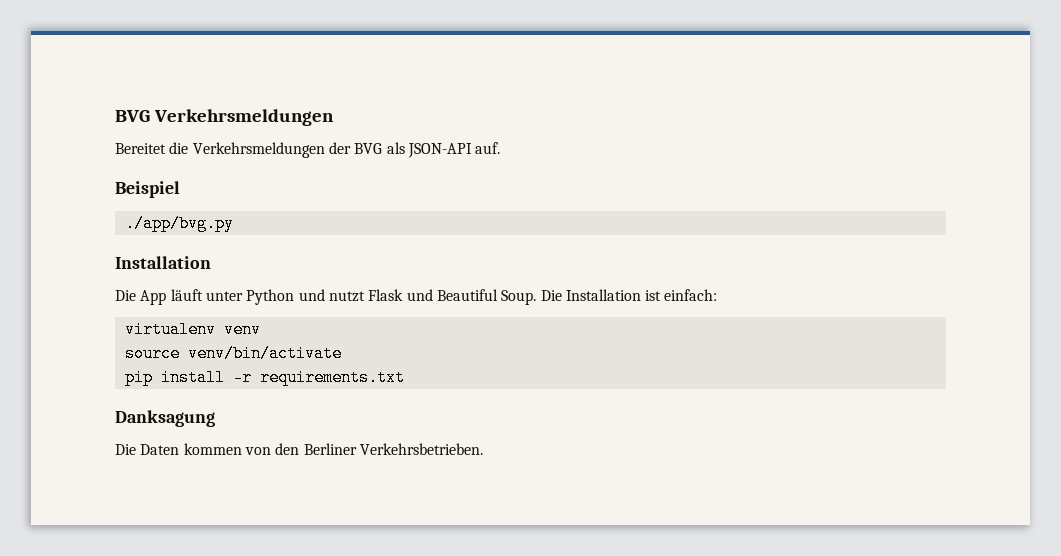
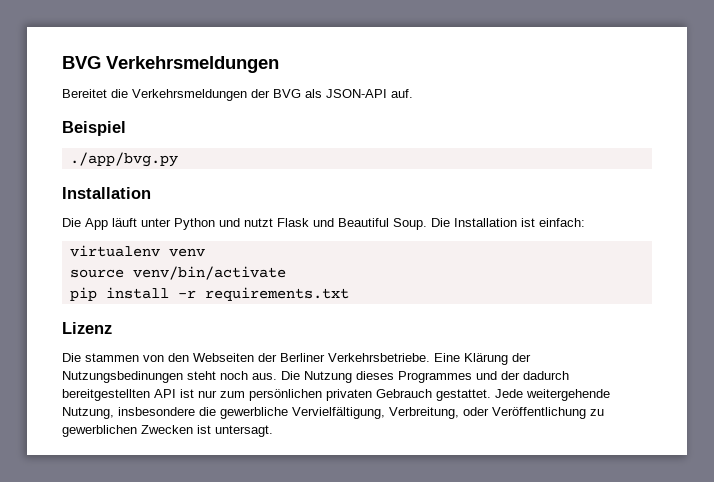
- Danksagung
- Die Daten kommen von den Berliner Verkehrsbetrieben.
+ Lizenz
+ Die stammen von den Webseiten der Berliner Verkehrsbetriebe. Eine Klärung der Nutzungsbedinungen steht noch aus. Die Nutzung dieses Programmes und der dadurch bereitgestellten API ist nur zum persönlichen privaten Gebrauch gestattet. Jede weitergehende Nutzung, insbesondere die gewerbliche Vervielfältigung, Verbreitung, oder Veröffentlichung zu gewerblichen Zwecken ist untersagt.

